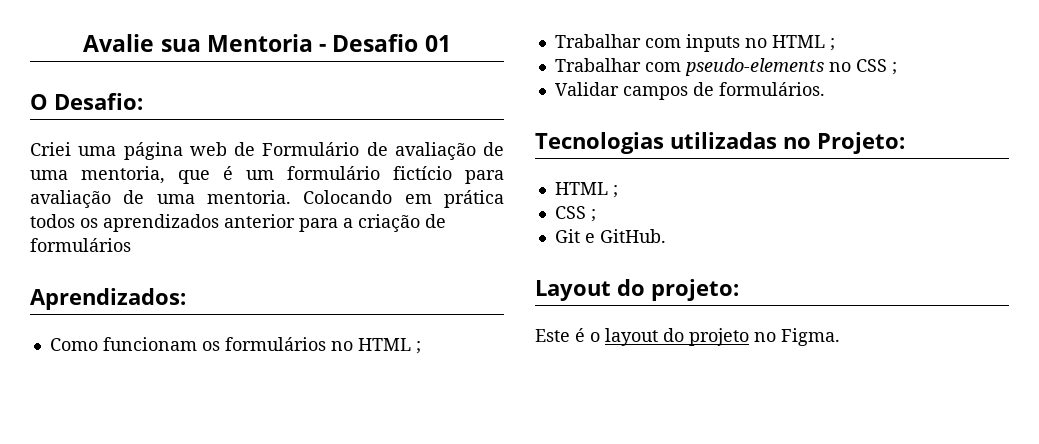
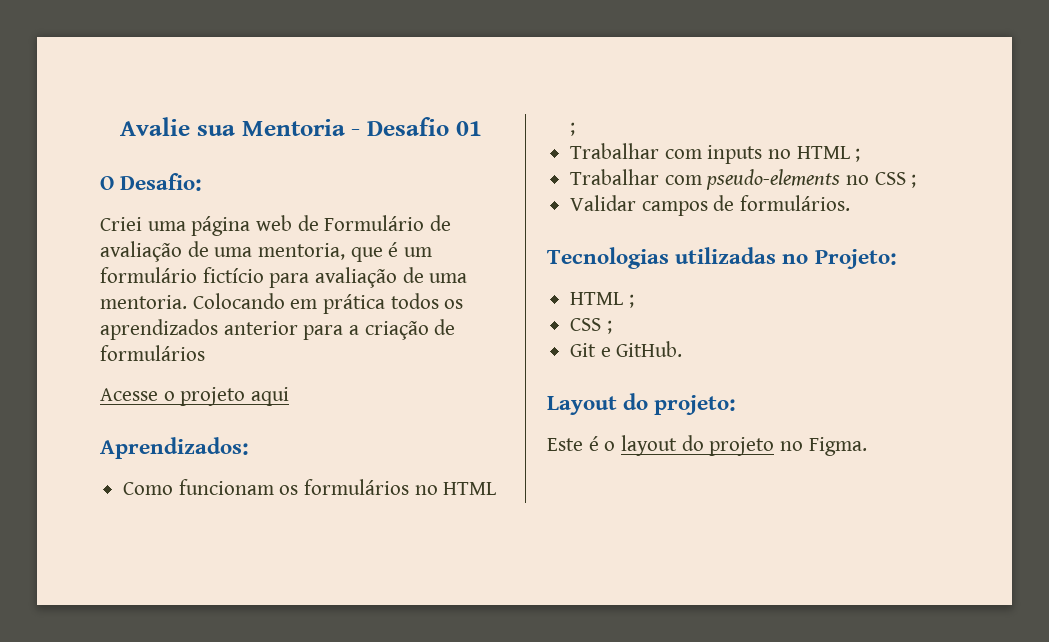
+ Acesse o projeto aqui

